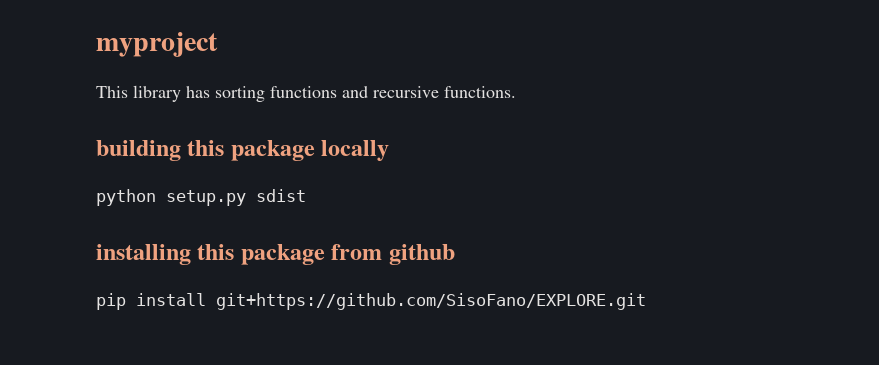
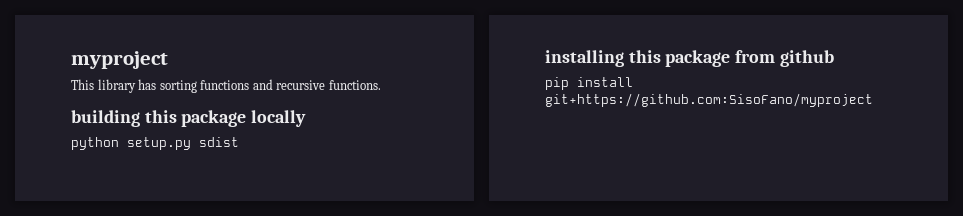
- pip install git+https://github.com/SisoFano/EXPLORE.git
+ pip install git+https://github.com:SisoFano/myproject

